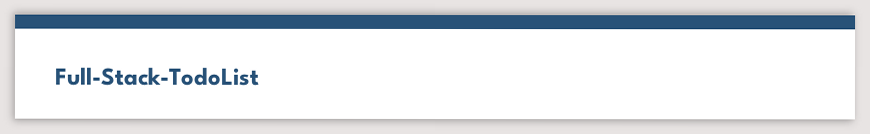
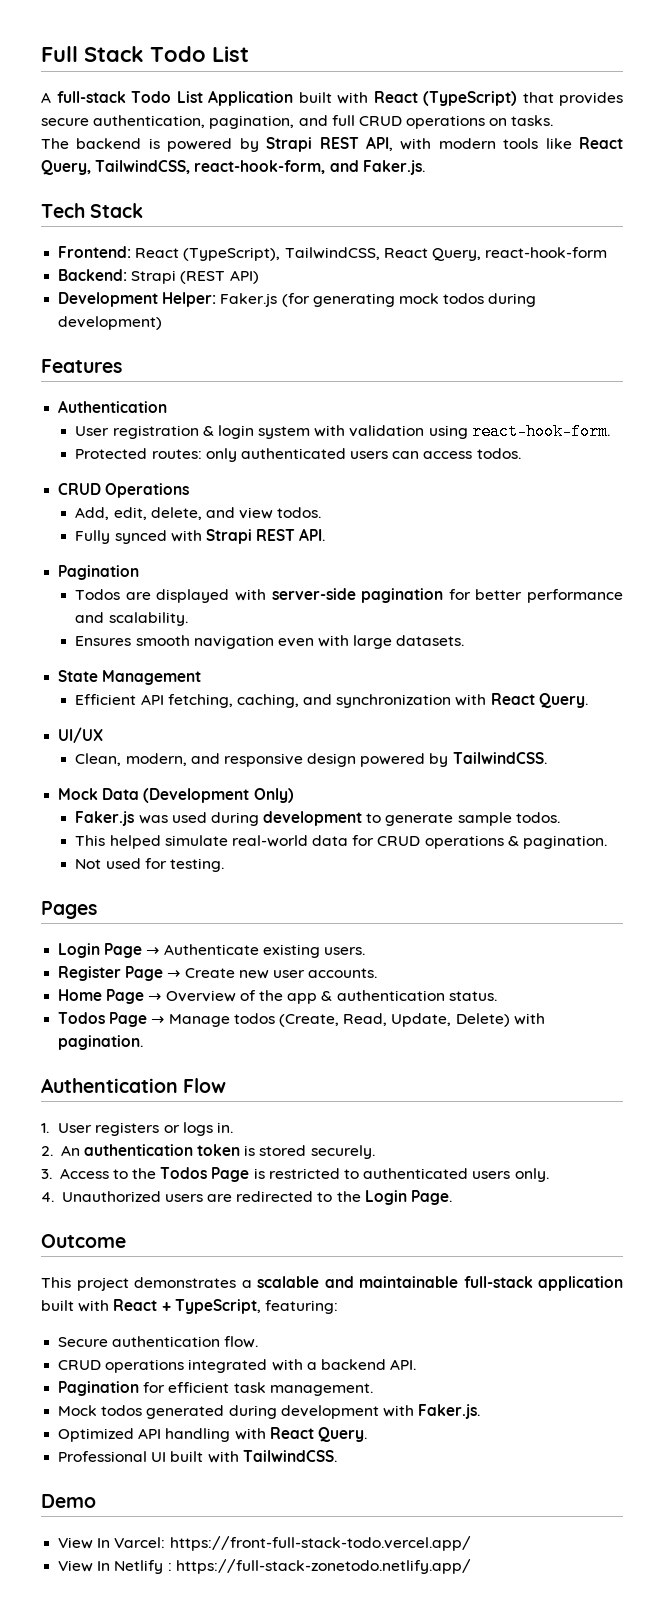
- Full-Stack-TodoList
+ Full Stack Todo List
+ A full-stack Todo List Application built with React (TypeScript) that provides secure authentication, pagination, and full CRUD operations on tasks.
+ The backend is powered by Strapi REST API, with modern tools like React Query, TailwindCSS, react-hook-form, and Faker.js.
+ Tech Stack
+ Frontend: React (TypeScript), TailwindCSS, React Query, react-hook-form
+ Backend: Strapi (REST API)
+ Development Helper: Faker.js (for generating mock todos during development)
+ Features
+ Authentication
+ User registration & login system with validation using react-hook-form.
+ Protected routes: only authenticated users can access todos.
+ CRUD Operations
+ Add, edit, delete, and view todos.
+ Fully synced with Strapi REST API.
+ Pagination
+ Todos are displayed with server-side pagination for better performance and scalability.
+ Ensures smooth navigation even with large datasets.
+ State Management
+ Efficient API fetching, caching, and synchronization with React Query.
+ UI/UX
+ Clean, modern, and responsive design powered by TailwindCSS.
+ Mock Data (Development Only)
+ Faker.js was used during development to generate sample todos.
+ This helped simulate real-world data for CRUD operations & pagination.
+ Not used for testing.
+ Pages
+ Login Page → Authenticate existing users.
+ Register Page → Create new user accounts.
+ Home Page → Overview of the app & authentication status.
+ Todos Page → Manage todos (Create, Read, Update, Delete) with pagination.
+ Authentication Flow
+ 1. User registers or logs in.
+ 2. An authentication token is stored securely.
+ 3. Access to the Todos Page is restricted to authenticated users only.
+ 4. Unauthorized users are redirected to the Login Page.
+ Outcome
+ This project demonstrates a scalable and maintainable full-stack application built with React + TypeScript, featuring:
+ Secure authentication flow.
+ CRUD operations integrated with a backend API.
+ Pagination for efficient task management.
+ Mock todos generated during development with Faker.js.
+ Optimized API handling with React Query.
+ Professional UI built with TailwindCSS.
+ Demo
+ View In Varcel: https://front-full-stack-todo.vercel.app/
+ View In Netlify : https://full-stack-zonetodo.netlify.app/

